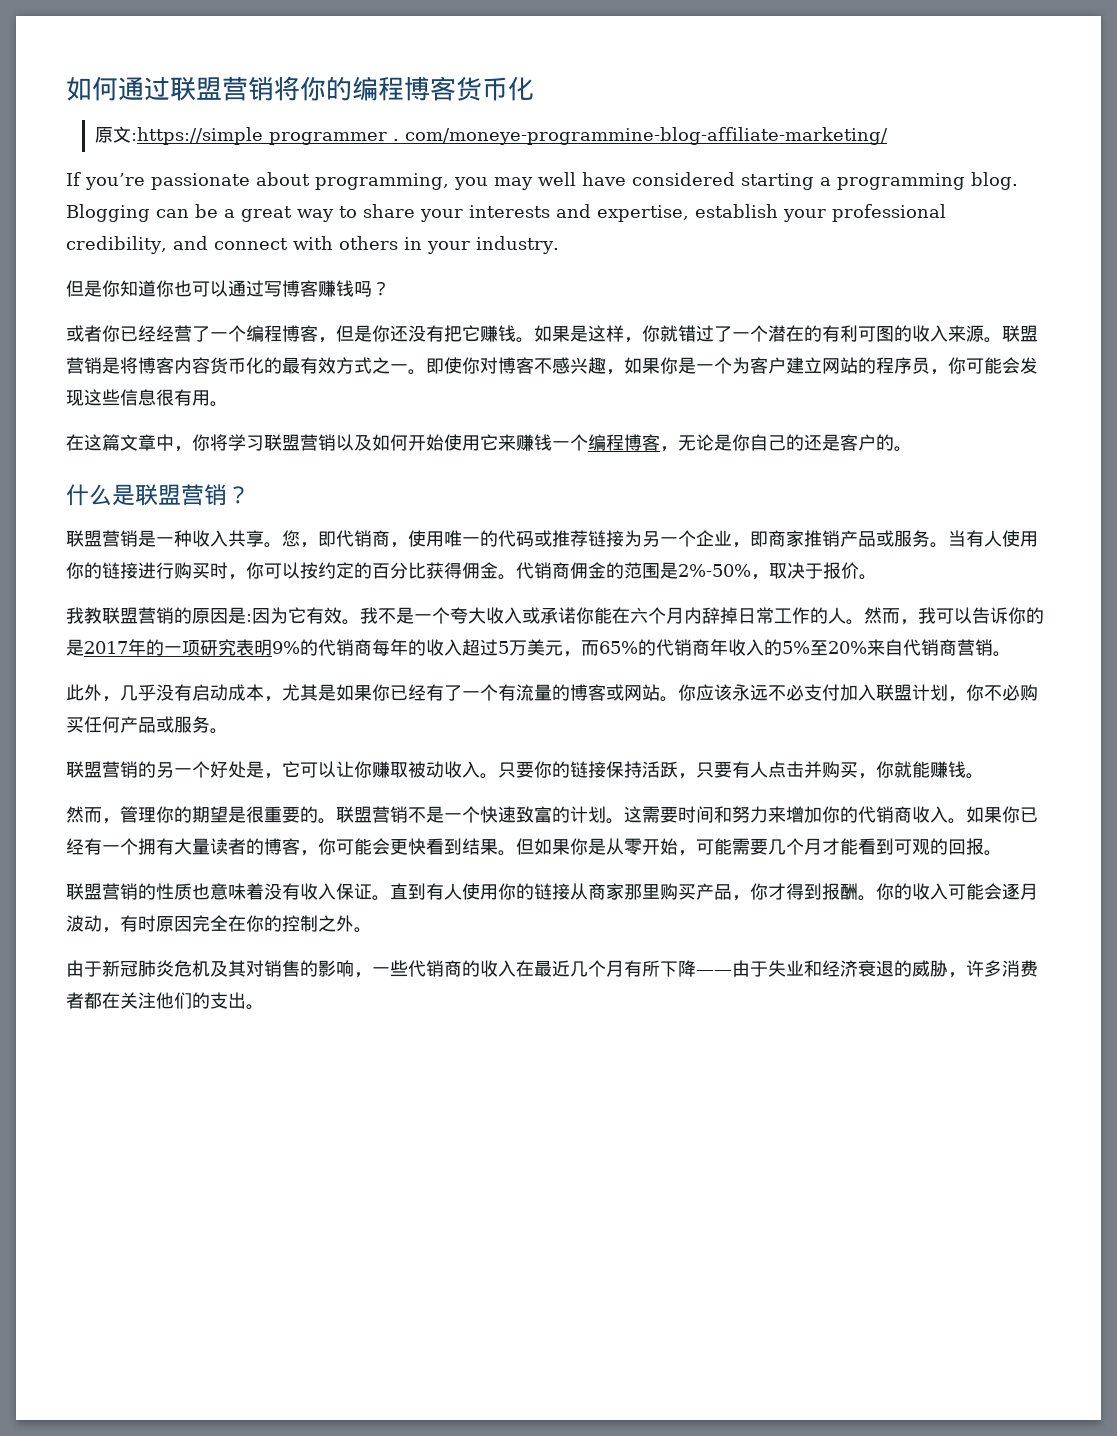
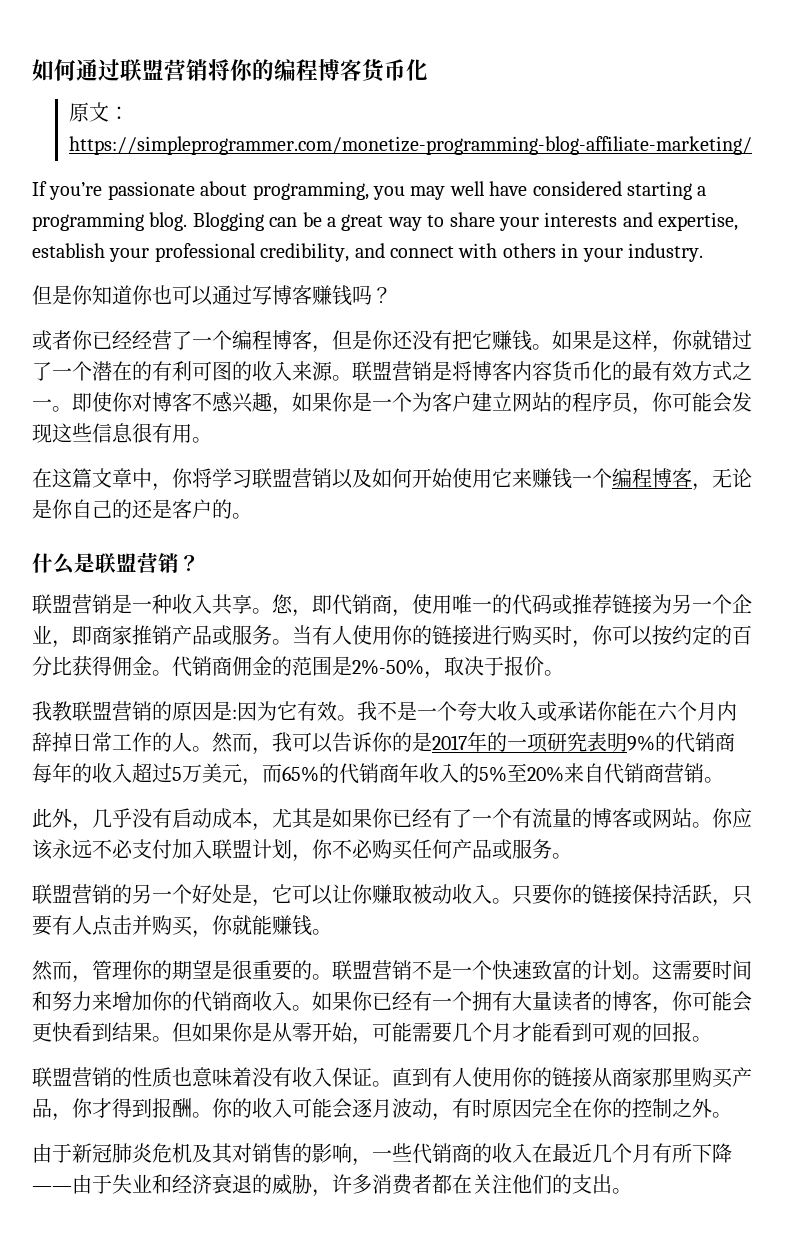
- 原文:https://simple programmer . com/moneye-programmine-blog-affiliate-marketing/
+ 原文：https://simpleprogrammer.com/monetize-programming-blog-affiliate-marketing/

